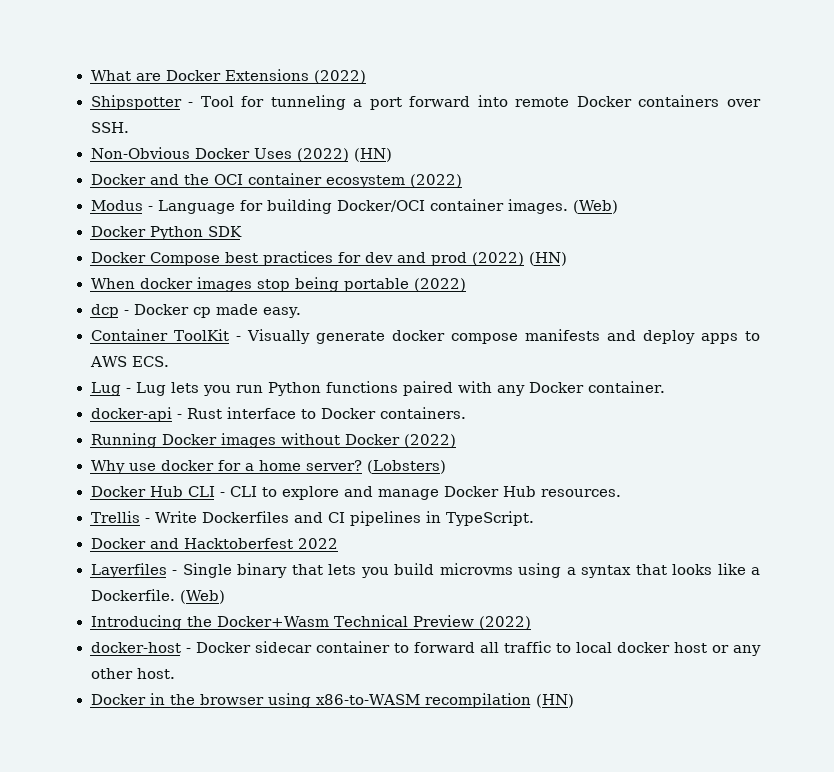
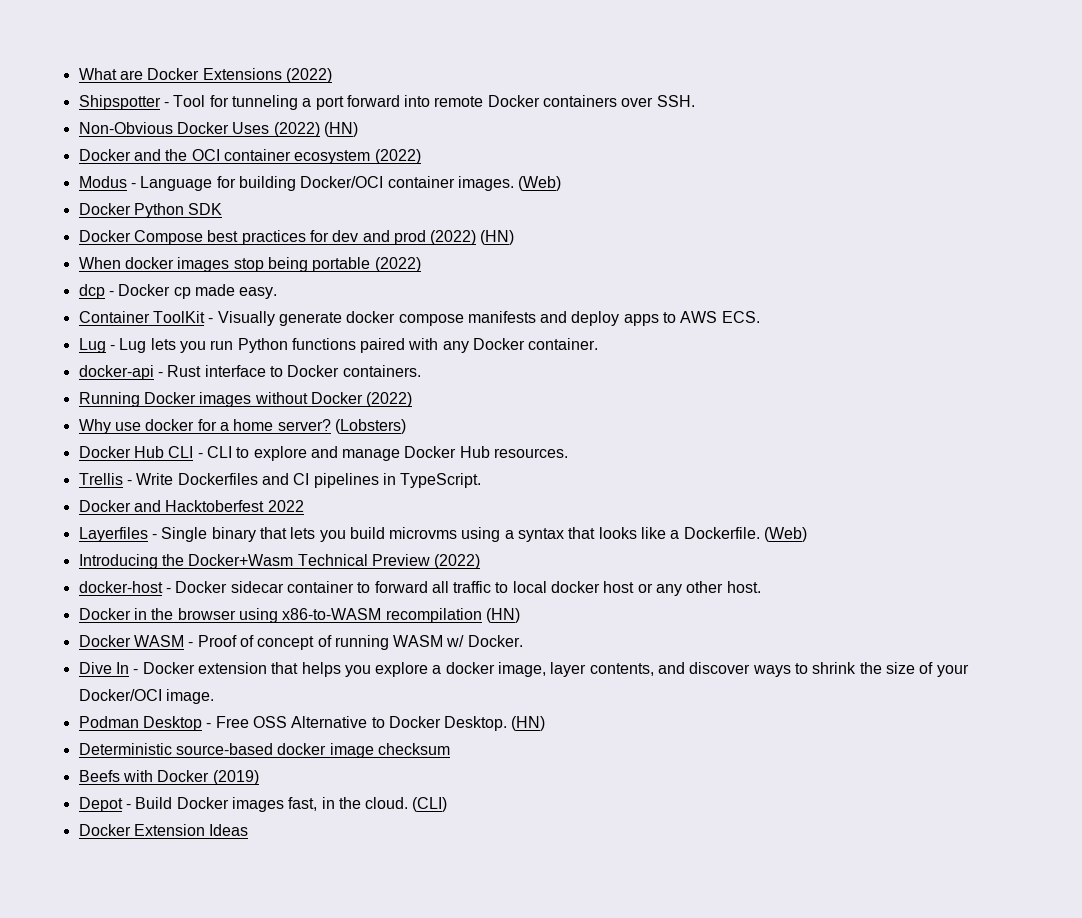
+ Docker WASM - Proof of concept of running WASM w/ Docker.
+ Dive In - Docker extension that helps you explore a docker image, layer contents, and discover ways to shrink the size of your Docker/OCI image.
+ Podman Desktop - Free OSS Alternative to Docker Desktop. (HN)
+ Deterministic source-based docker image checksum
+ Beefs with Docker (2019)
+ Depot - Build Docker images fast, in the cloud. (CLI)
+ Docker Extension Ideas

